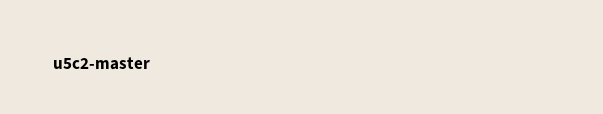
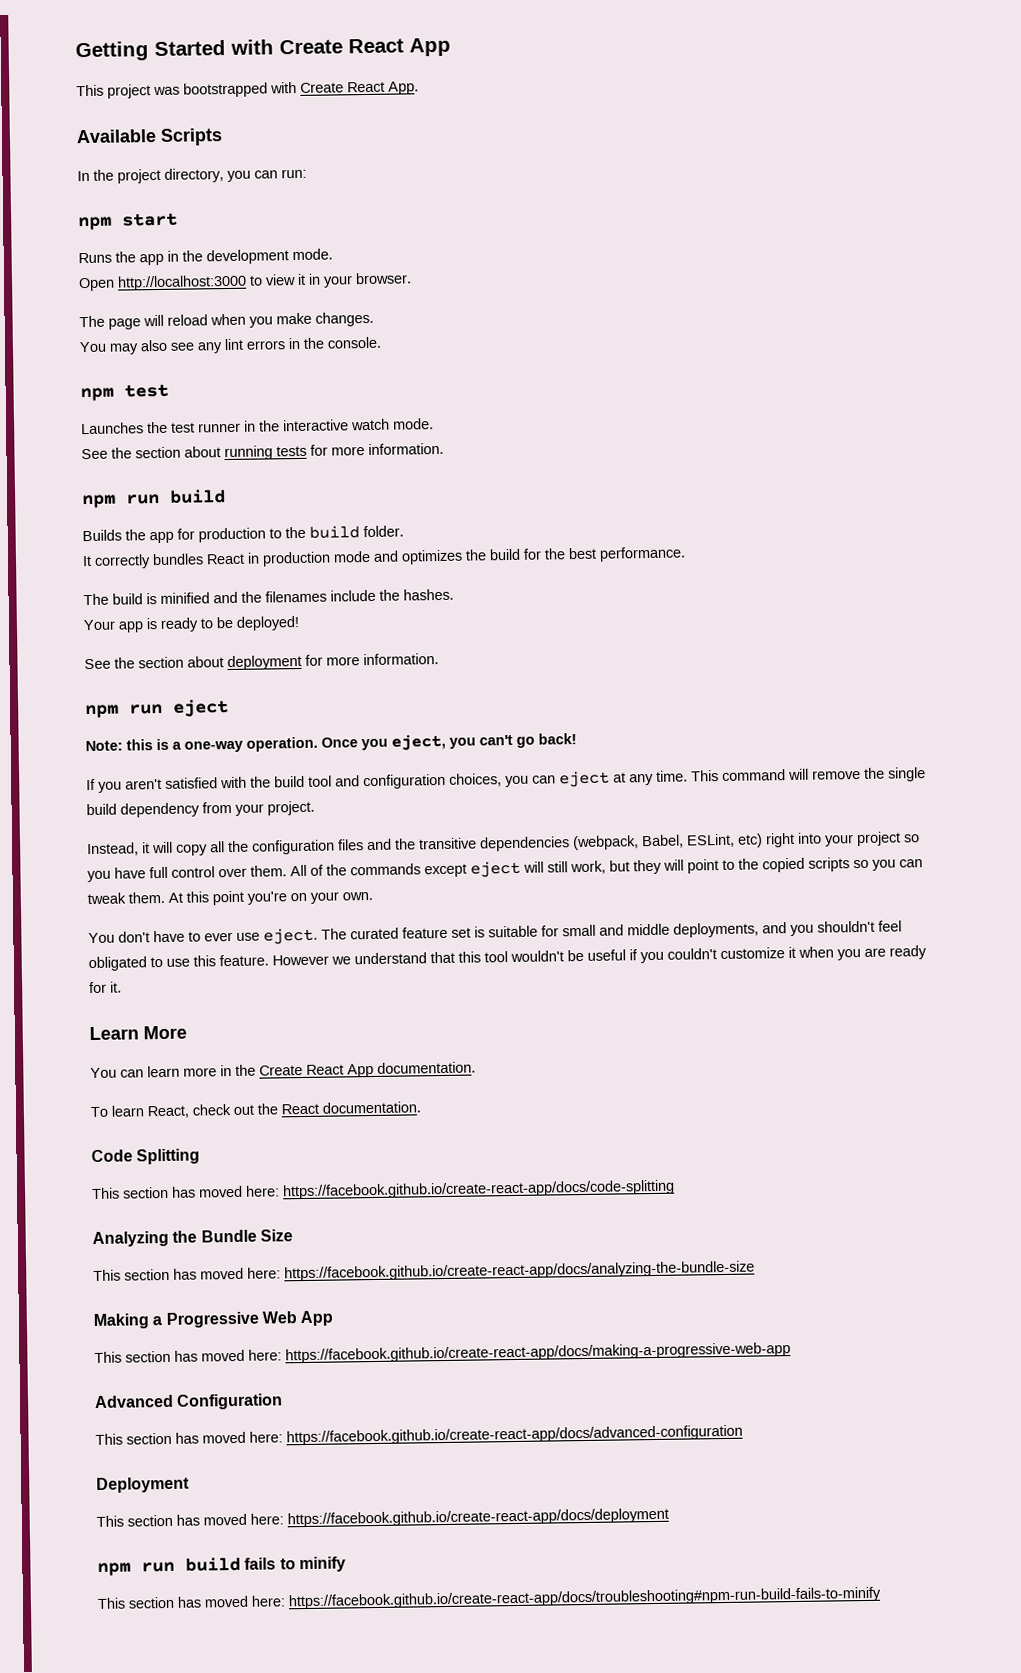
- u5c2-master
+ Getting Started with Create React App
+ This project was bootstrapped with Create React App.
+ Available Scripts
+ In the project directory, you can run:
+ npm start
+ Runs the app in the development mode.
+ Open http://localhost:3000 to view it in your browser.
+ The page will reload when you make changes.
+ You may also see any lint errors in the console.
+ npm test
+ Launches the test runner in the interactive watch mode.
+ See the section about running tests for more information.
+ npm run build
+ Builds the app for production to the build folder.
+ It correctly bundles React in production mode and optimizes the build for the best performance.
+ The build is minified and the filenames include the hashes.
+ Your app is ready to be deployed!
+ See the section about deployment for more information.
+ npm run eject
+ Note: this is a one-way operation. Once you eject, you can't go back!
+ If you aren't satisfied with the build tool and configuration choices, you can eject at any time. This command will remove the single build dependency from your project.
+ Instead, it will copy all the configuration files and the transitive dependencies (webpack, Babel, ESLint, etc) right into your project so you have full control over them. All of the commands except eject will still work, but they will point to the copied scripts so you can tweak them. At this point you're on your own.
+ You don't have to ever use eject. The curated feature set is suitable for small and middle deployments, and you shouldn't feel obligated to use this feature. However we understand that this tool wouldn't be useful if you couldn't customize it when you are ready for it.
+ Learn More
+ You can learn more in the Create React App documentation.
+ To learn React, check out the React documentation.
+ Code Splitting
+ This section has moved here: https://facebook.github.io/create-react-app/docs/code-splitting
+ Analyzing the Bundle Size
+ This section has moved here: https://facebook.github.io/create-react-app/docs/analyzing-the-bundle-size
+ Making a Progressive Web App
+ This section has moved here: https://facebook.github.io/create-react-app/docs/making-a-progressive-web-app
+ Advanced Configuration
+ This section has moved here: https://facebook.github.io/create-react-app/docs/advanced-configuration
+ Deployment
+ This section has moved here: https://facebook.github.io/create-react-app/docs/deployment
+ npm run build fails to minify
+ This section has moved here: https://facebook.github.io/create-react-app/docs/troubleshooting#npm-run-build-fails-to-minify

